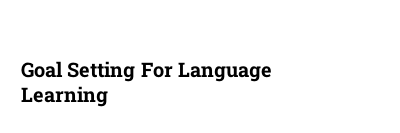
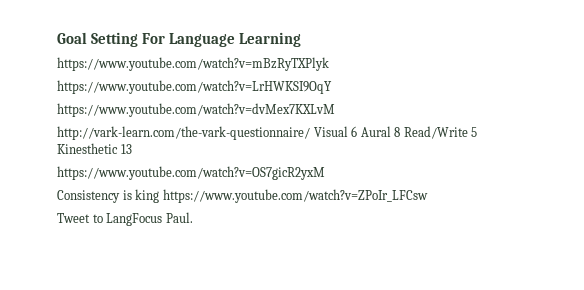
+ https://www.youtube.com/watch?v=mBzRyTXPlyk
+ https://www.youtube.com/watch?v=LrHWKSI9OqY
+ https://www.youtube.com/watch?v=dvMex7KXLvM
+ http://vark-learn.com/the-vark-questionnaire/ Visual 6 Aural 8 Read/Write 5 Kinesthetic 13
+ https://www.youtube.com/watch?v=OS7gicR2yxM
+ Consistency is king https://www.youtube.com/watch?v=ZPoIr_LFCsw
+ Tweet to LangFocus Paul.

